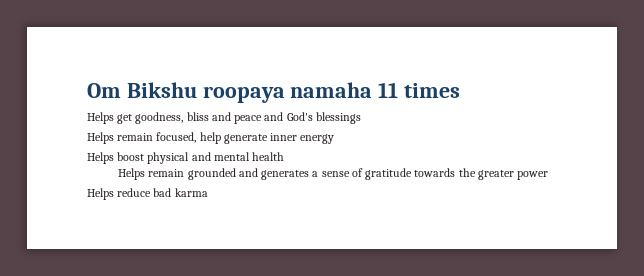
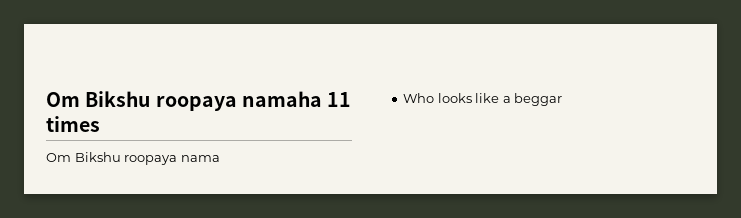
- Helps get goodness, bliss and peace and God's blessings
- Helps remain focused, help generate inner energy
- Helps boost physical and mental health
- Helps remain grounded and generates a sense of gratitude towards the greater power
- Helps reduce bad karma
+ Om Bikshu roopaya nama
+ Who looks like a beggar

